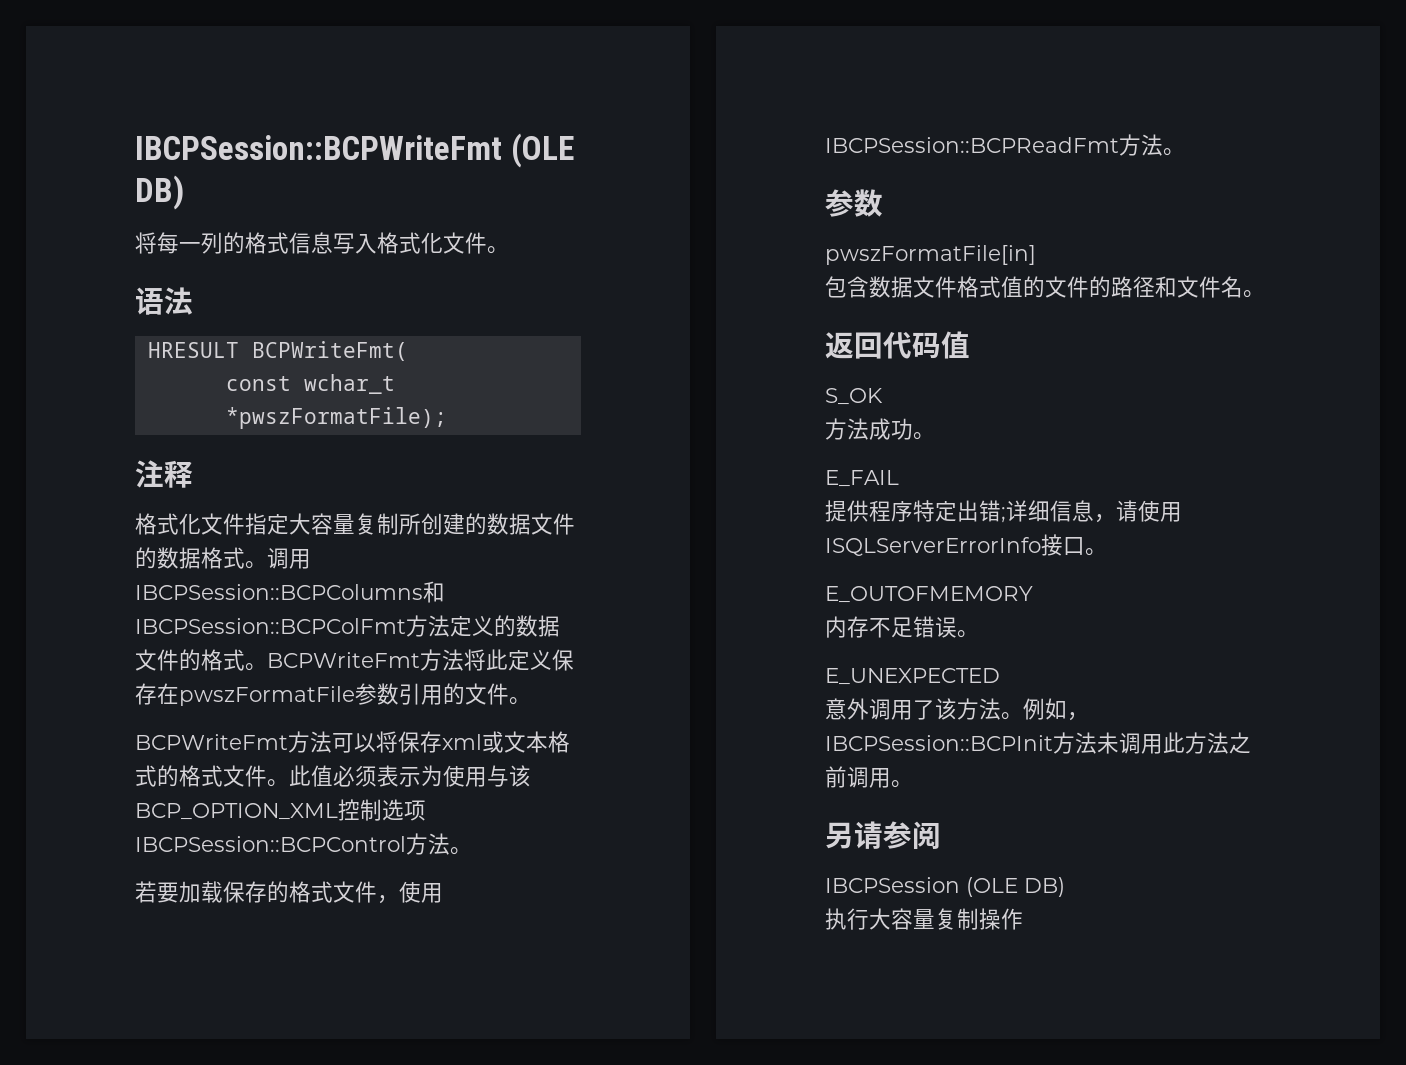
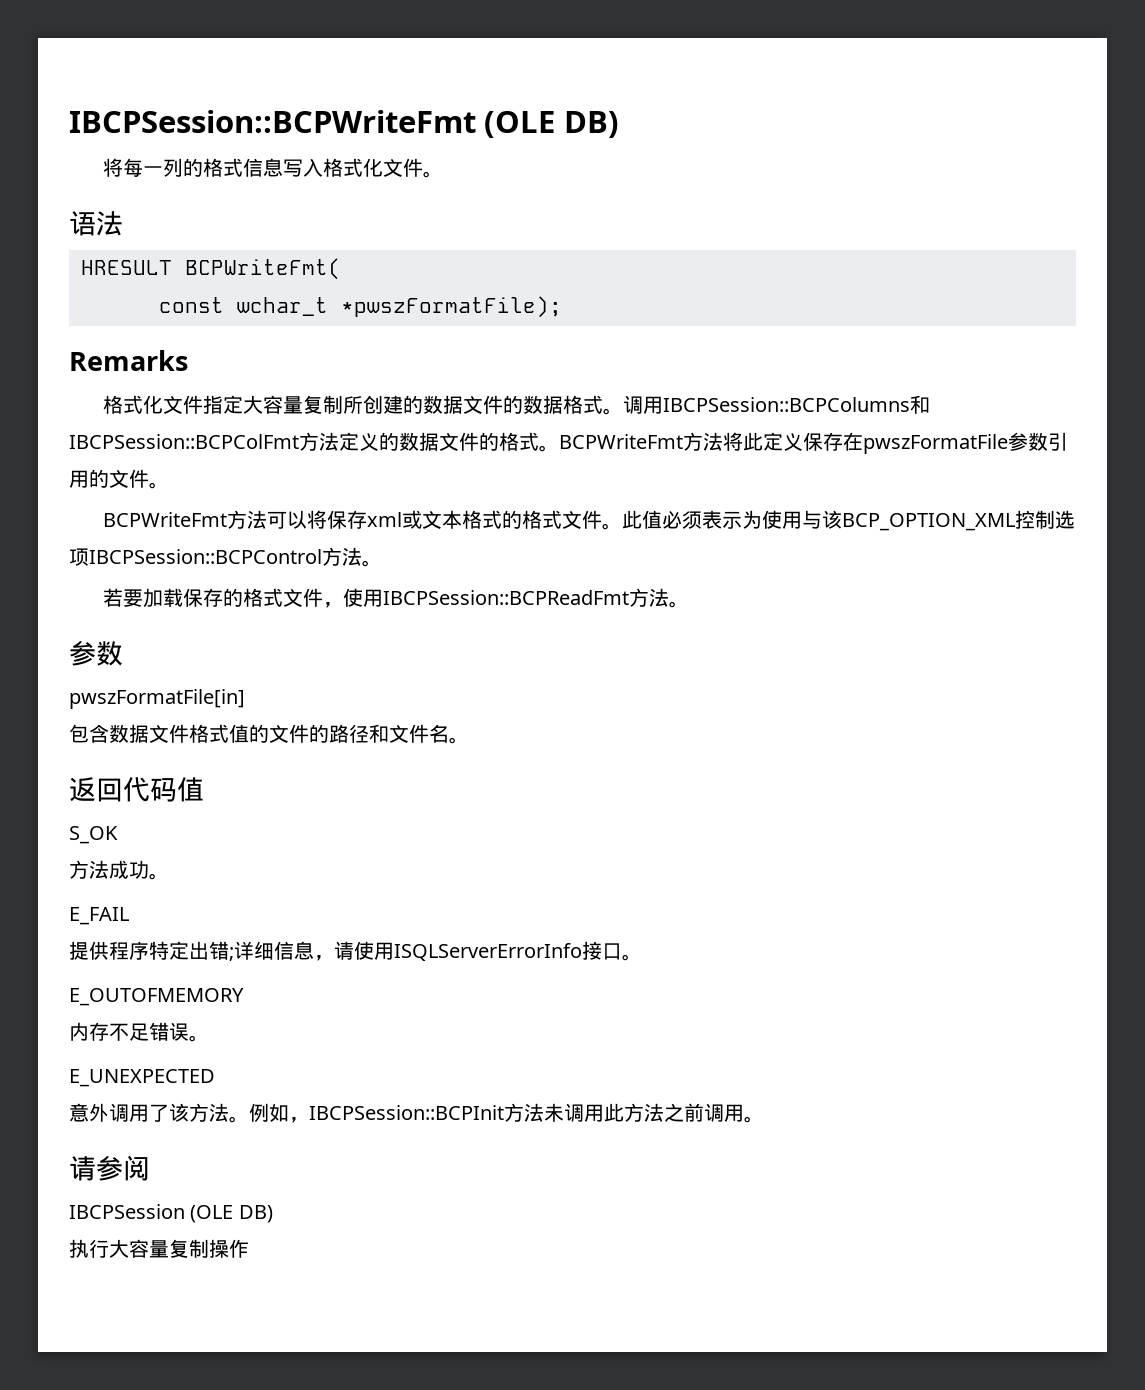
- 注释
+ Remarks
- 另请参阅
+ 请参阅

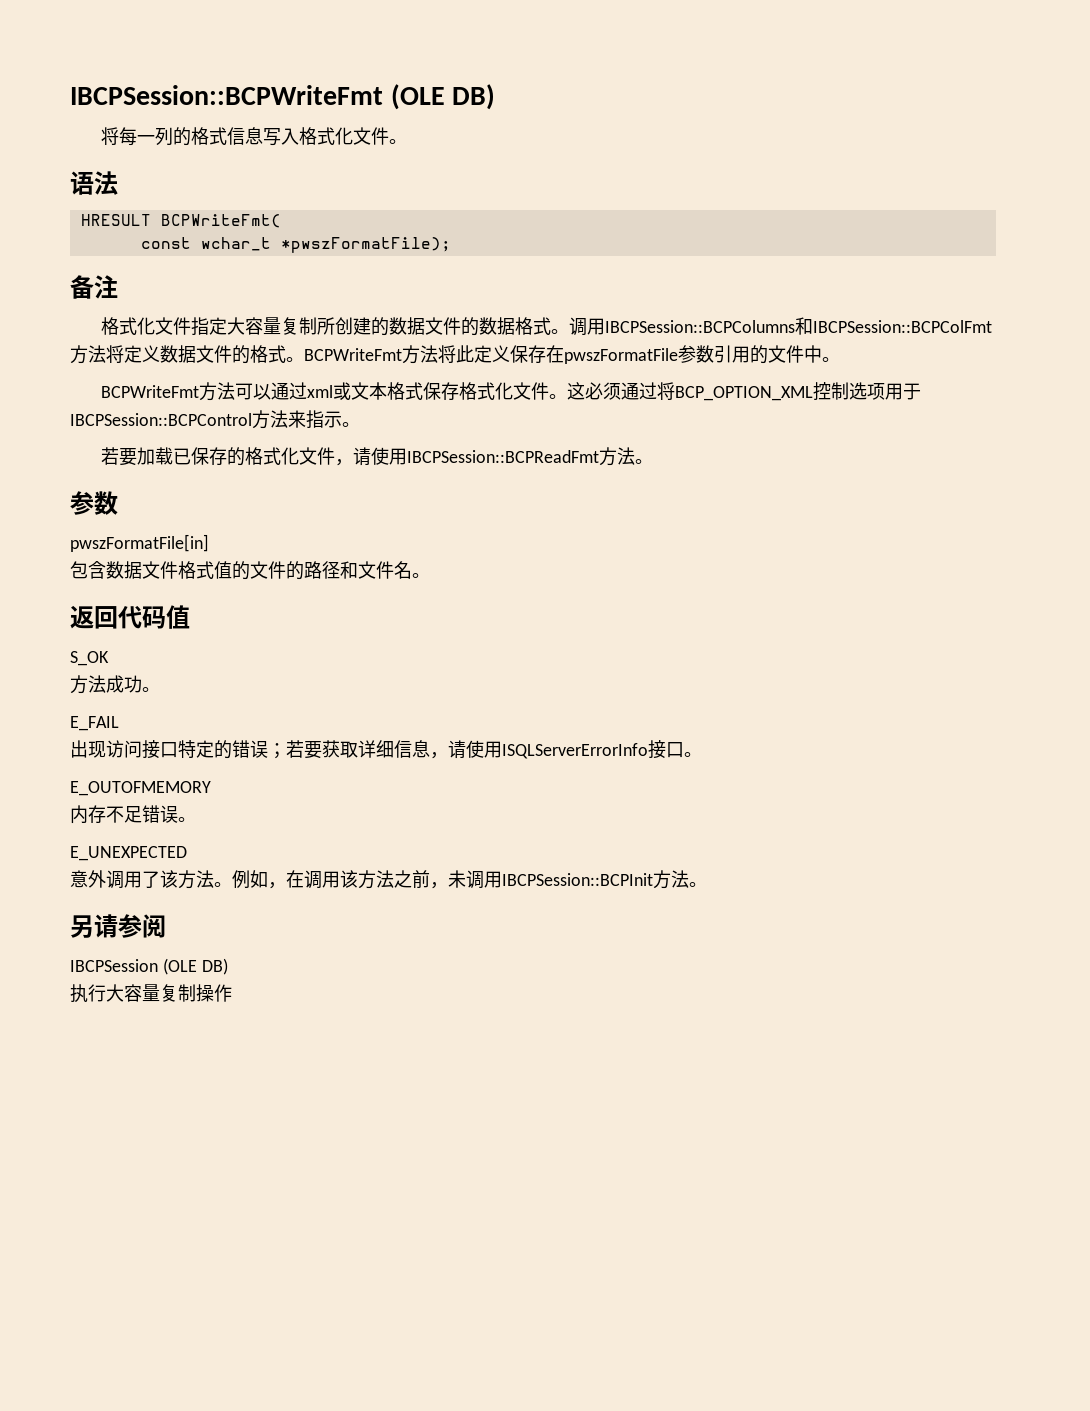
- Remarks
+ 备注
- 调用IBCPSession::BCPColumns和IBCPSession::BCPColFmt方法定义的数据文件的格式。
+ 调用IBCPSession::BCPColumns和IBCPSession::BCPColFmt方法将定义数据文件的格式。
- BCPWriteFmt方法将此定义保存在pwszFormatFile参数引用的文件。
+ BCPWriteFmt方法将此定义保存在pwszFormatFile参数引用的文件中。
- BCPWriteFmt方法可以将保存xml或文本格式的格式文件。此值必须表示为使用与该BCP_OPTION_XML控制选项IBCPSession::BCPControl方法。
+ BCPWriteFmt方法可以通过xml或文本格式保存格式化文件。这必须通过将BCP_OPTION_XML控制选项用于IBCPSession::BCPControl方法来指示。
- 若要加载保存的格式文件，使用IBCPSession::BCPReadFmt方法。
+ 若要加载已保存的格式化文件，请使用IBCPSession::BCPReadFmt方法。
- 提供程序特定出错;详细信息，请使用ISQLServerErrorInfo接口。
+ 出现访问接口特定的错误；若要获取详细信息，请使用ISQLServerErrorInfo接口。
- 例如，IBCPSession::BCPInit方法未调用此方法之前调用。
- 请参阅
+ 例如，在调用该方法之前，未调用IBCPSession::BCPInit方法。
+ 另请参阅

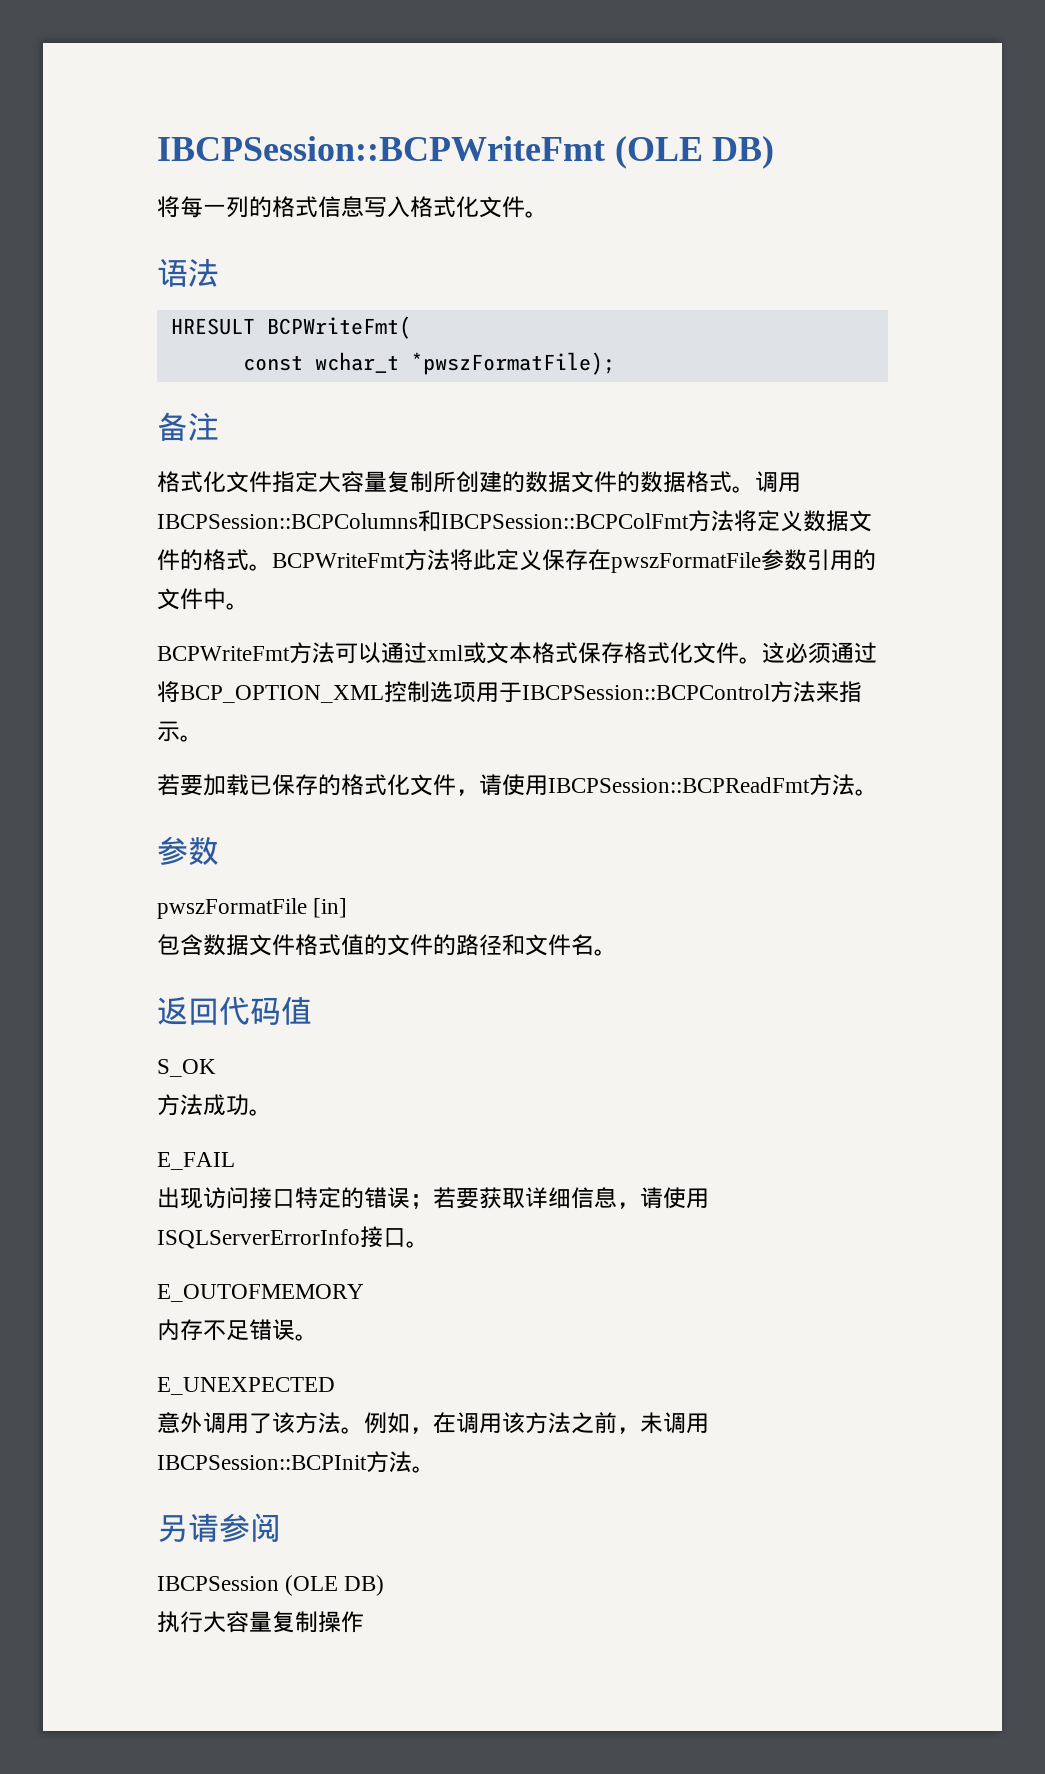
- pwszFormatFile[in]
+ pwszFormatFile [in]

